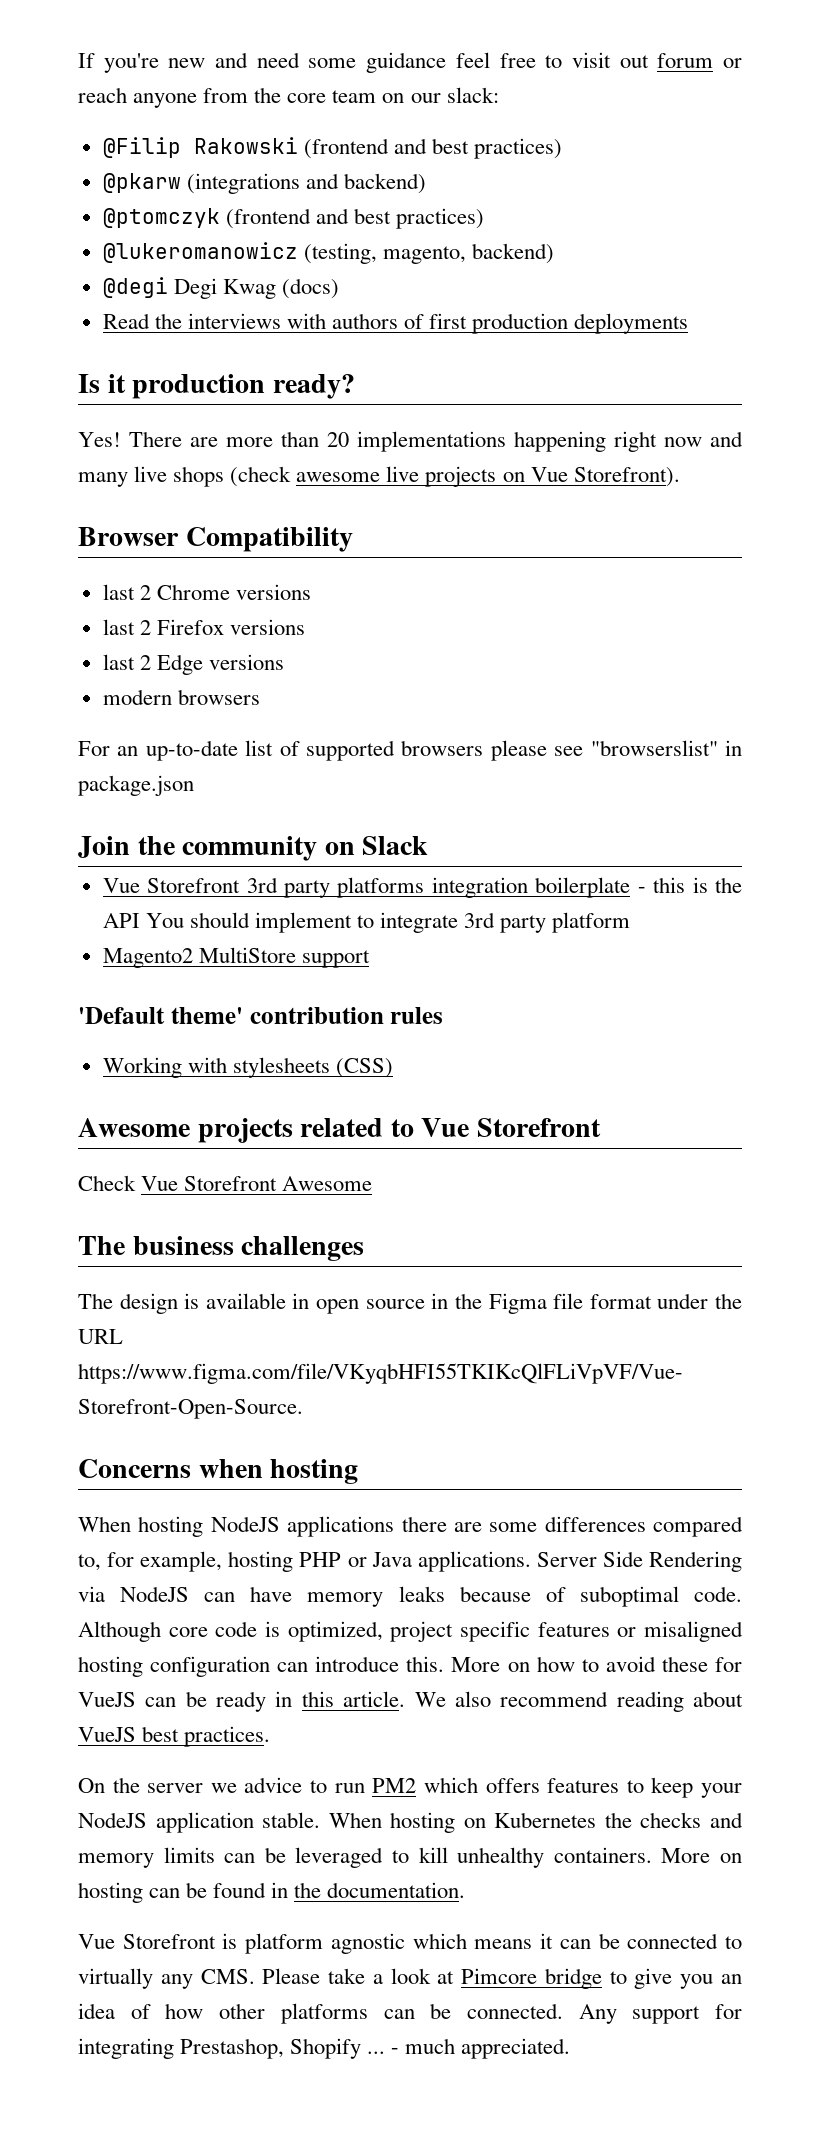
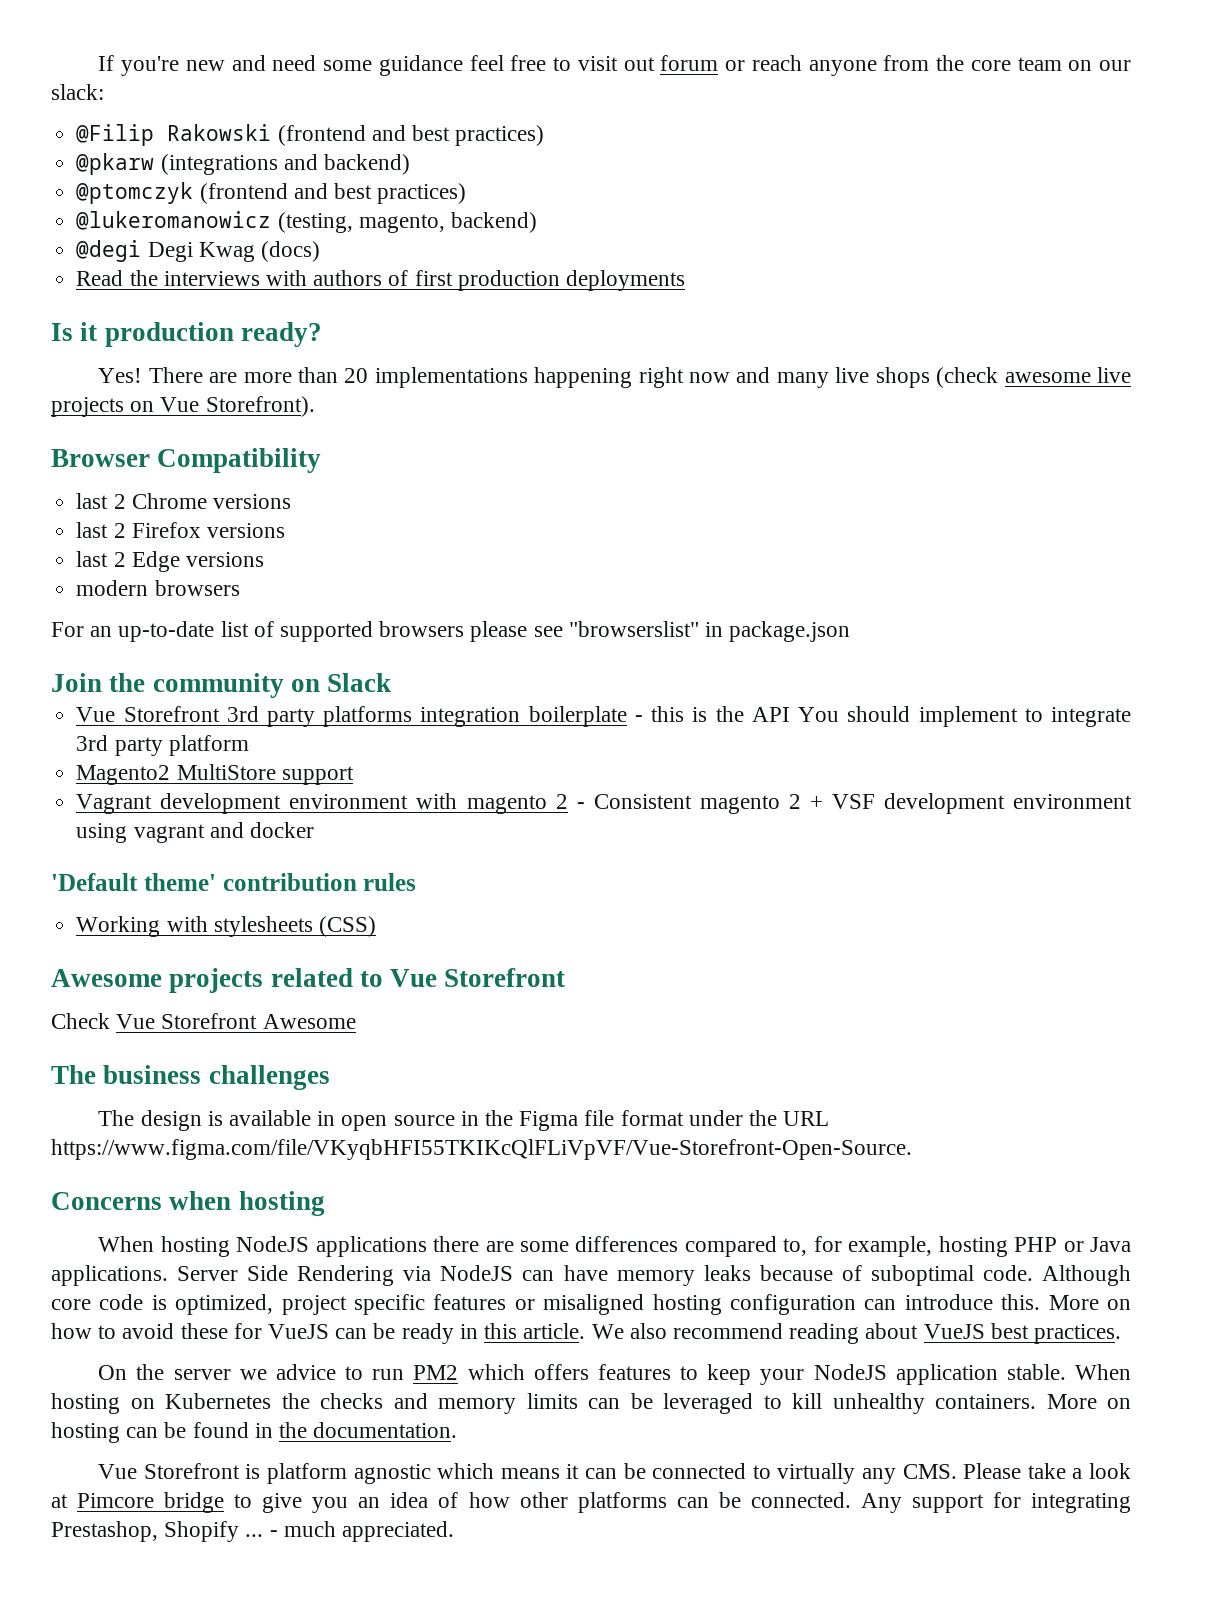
+ Vagrant development environment with magento 2 - Consistent magento 2 + VSF development environment using vagrant and docker

